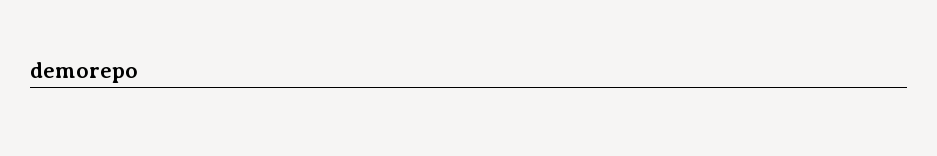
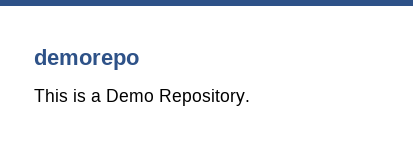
+ This is a Demo Repository.

